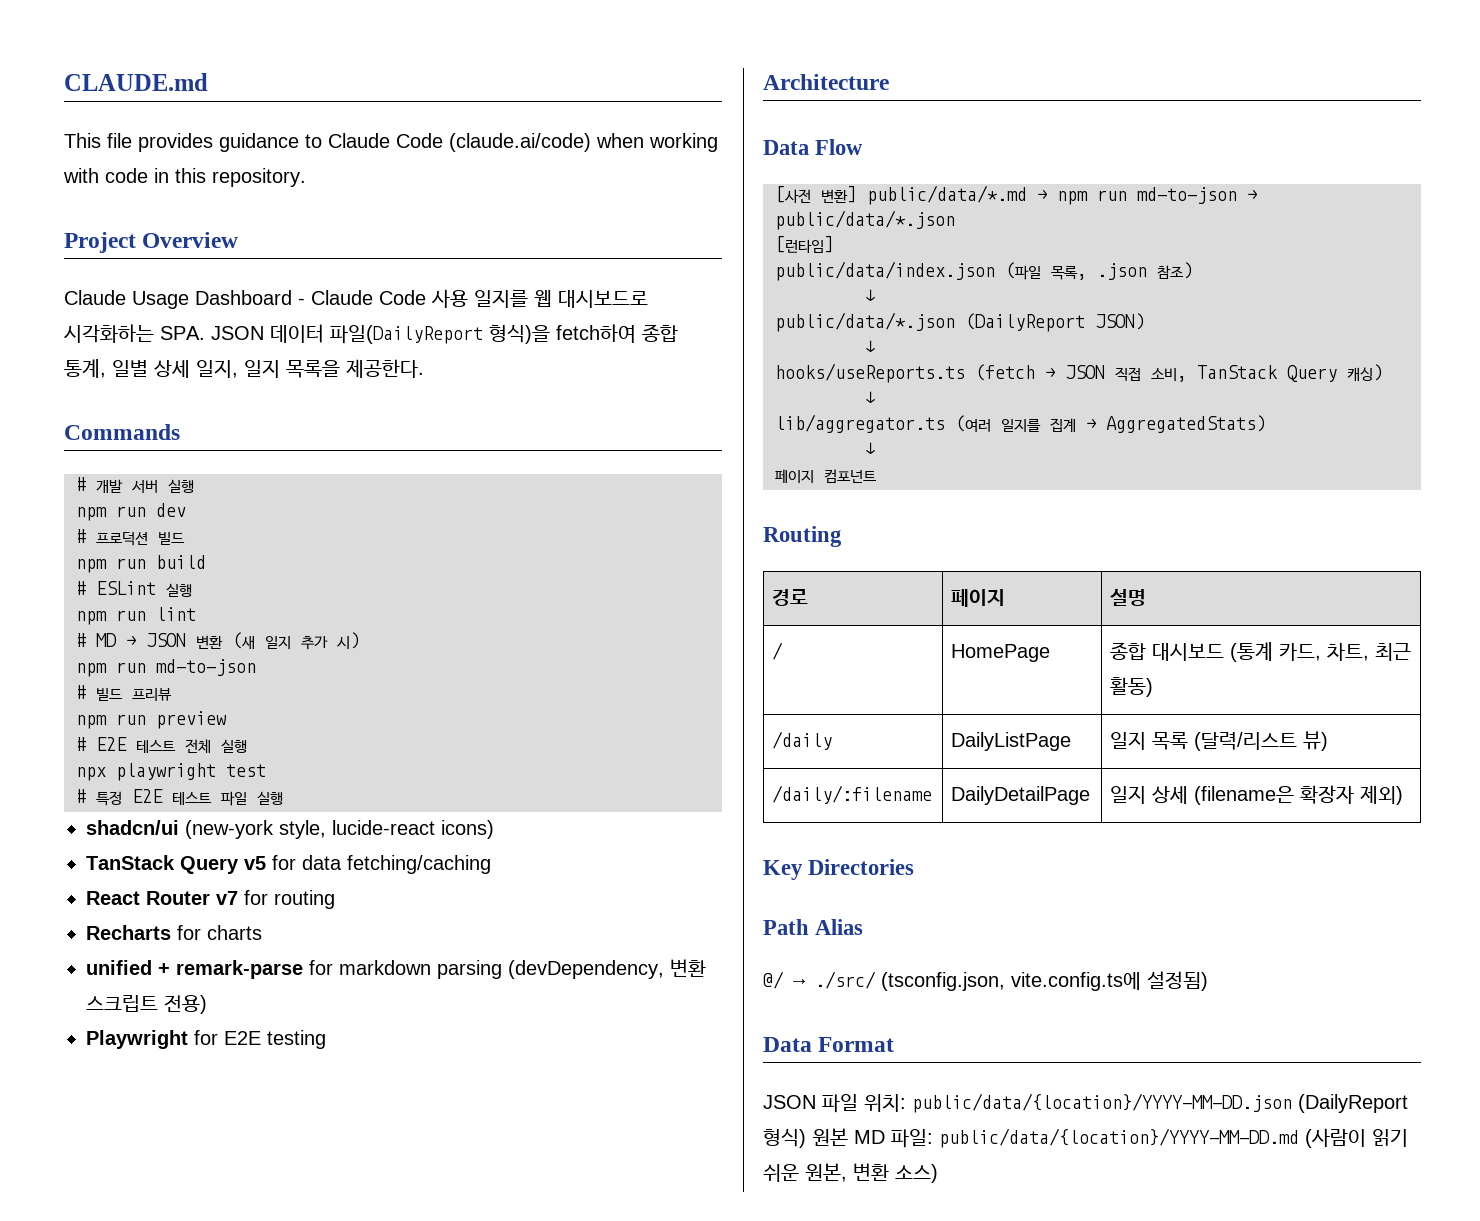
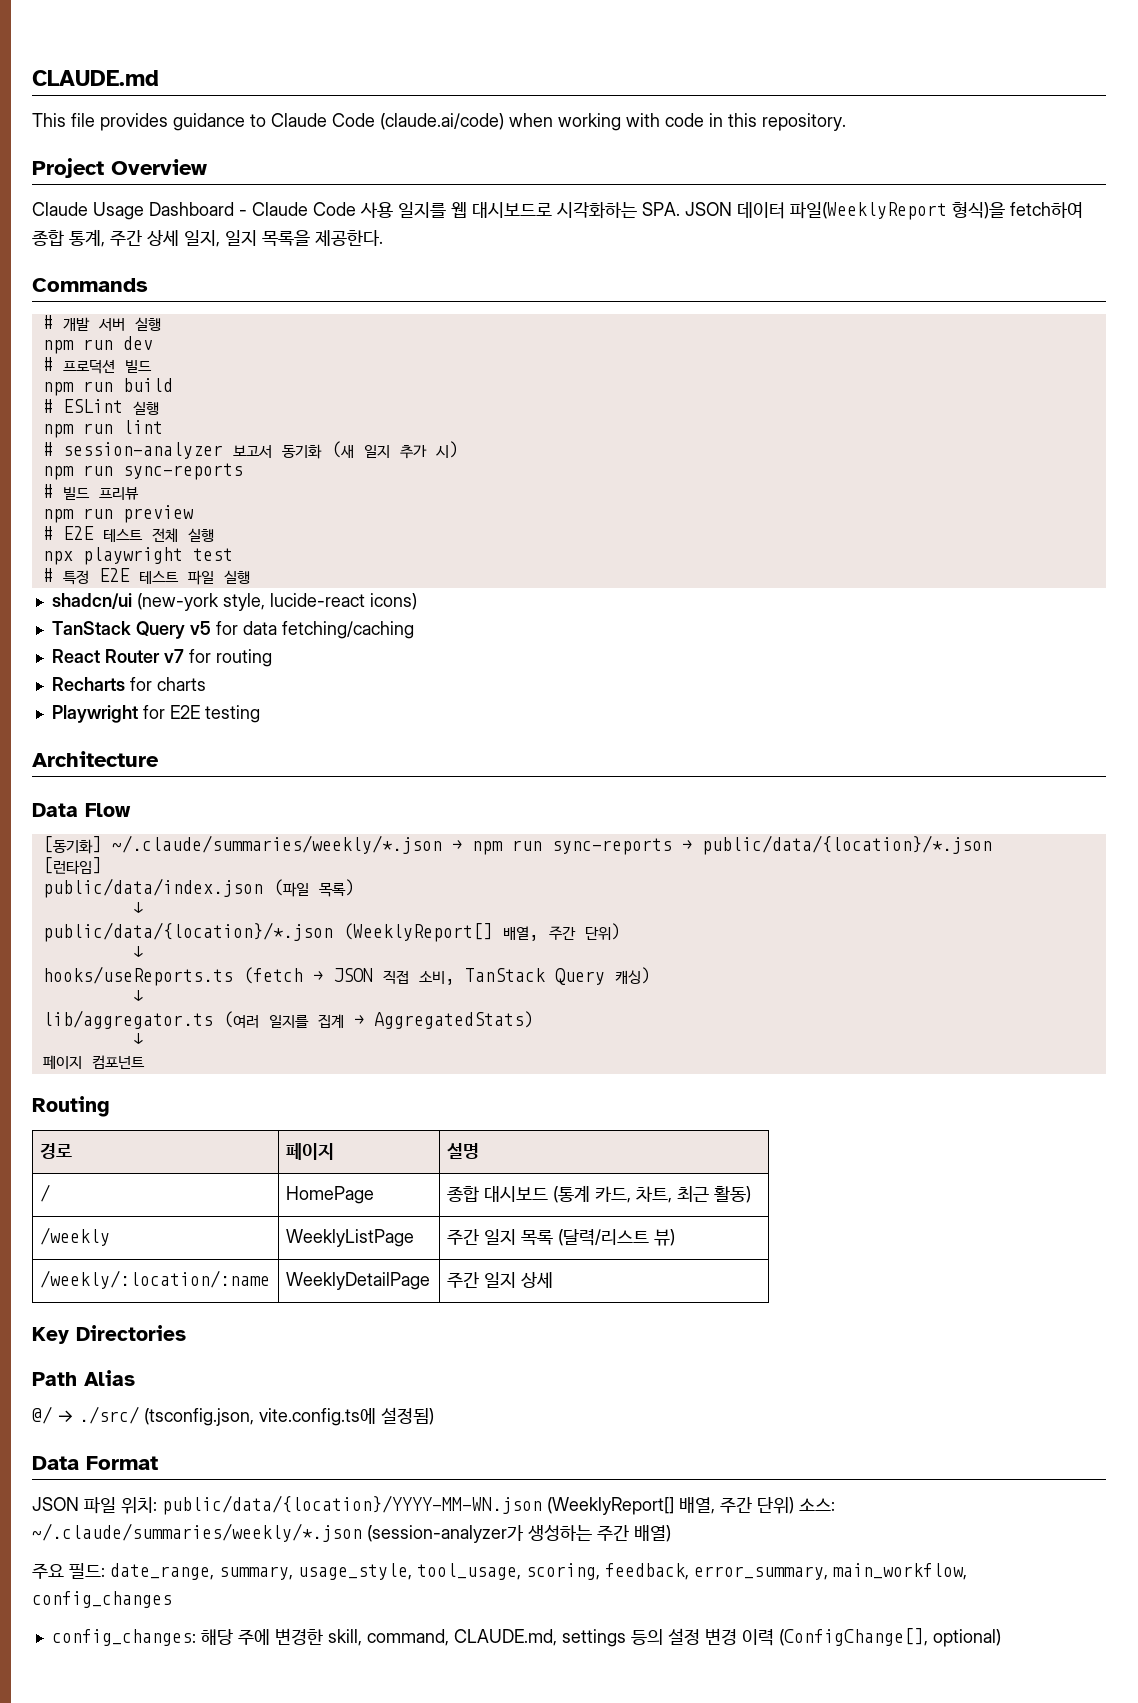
- Claude Usage Dashboard - Claude Code 사용 일지를 웹 대시보드로 시각화하는 SPA. JSON 데이터 파일(DailyReport 형식)을 fetch하여 종합 통계, 일별 상세 일지, 일지 목록을 제공한다.
+ Claude Usage Dashboard - Claude Code 사용 일지를 웹 대시보드로 시각화하는 SPA. JSON 데이터 파일(WeeklyReport 형식)을 fetch하여 종합 통계, 주간 상세 일지, 일지 목록을 제공한다.
- # MD → JSON 변환 (새 일지 추가 시)
- npm run md-to-json
+ # session-analyzer 보고서 동기화 (새 일지 추가 시)
+ npm run sync-reports
- unified + remark-parse for markdown parsing (devDependency, 변환 스크립트 전용)
- [사전 변환] public/data/*.md → npm run md-to-json → public/data/*.json
+ [동기화] ~/.claude/summaries/weekly/*.json → npm run sync-reports → public/data/{location}/*.json
  [런타임]
- public/data/index.json (파일 목록, .json 참조)
+ public/data/index.json (파일 목록)
  ↓
- public/data/*.json (DailyReport JSON)
+ public/data/{location}/*.json (WeeklyReport[] 배열, 주간 단위)
- /daily | DailyListPage | 일지 목록 (달력/리스트 뷰)
+ /weekly | WeeklyListPage | 주간 일지 목록 (달력/리스트 뷰)
- /daily/:filename | DailyDetailPage | 일지 상세 (filename은 확장자 제외)
+ /weekly/:location/:name | WeeklyDetailPage | 주간 일지 상세
- JSON 파일 위치: public/data/{location}/YYYY-MM-DD.json (DailyReport 형식) 원본 MD 파일: public/data/{location}/YYYY-MM-DD.md (사람이 읽기 쉬운 원본, 변환 소스)
+ JSON 파일 위치: public/data/{location}/YYYY-MM-WN.json (WeeklyReport[] 배열, 주간 단위) 소스: ~/.claude/summaries/weekly/*.json (session-analyzer가 생성하는 주간 배열)
+ 주요 필드: date_range, summary, usage_style, tool_usage, scoring, feedback, error_summary, main_workflow, config_changes
+ config_changes: 해당 주에 변경한 skill, command, CLAUDE.md, settings 등의 설정 변경 이력 (ConfigChange[], optional)

